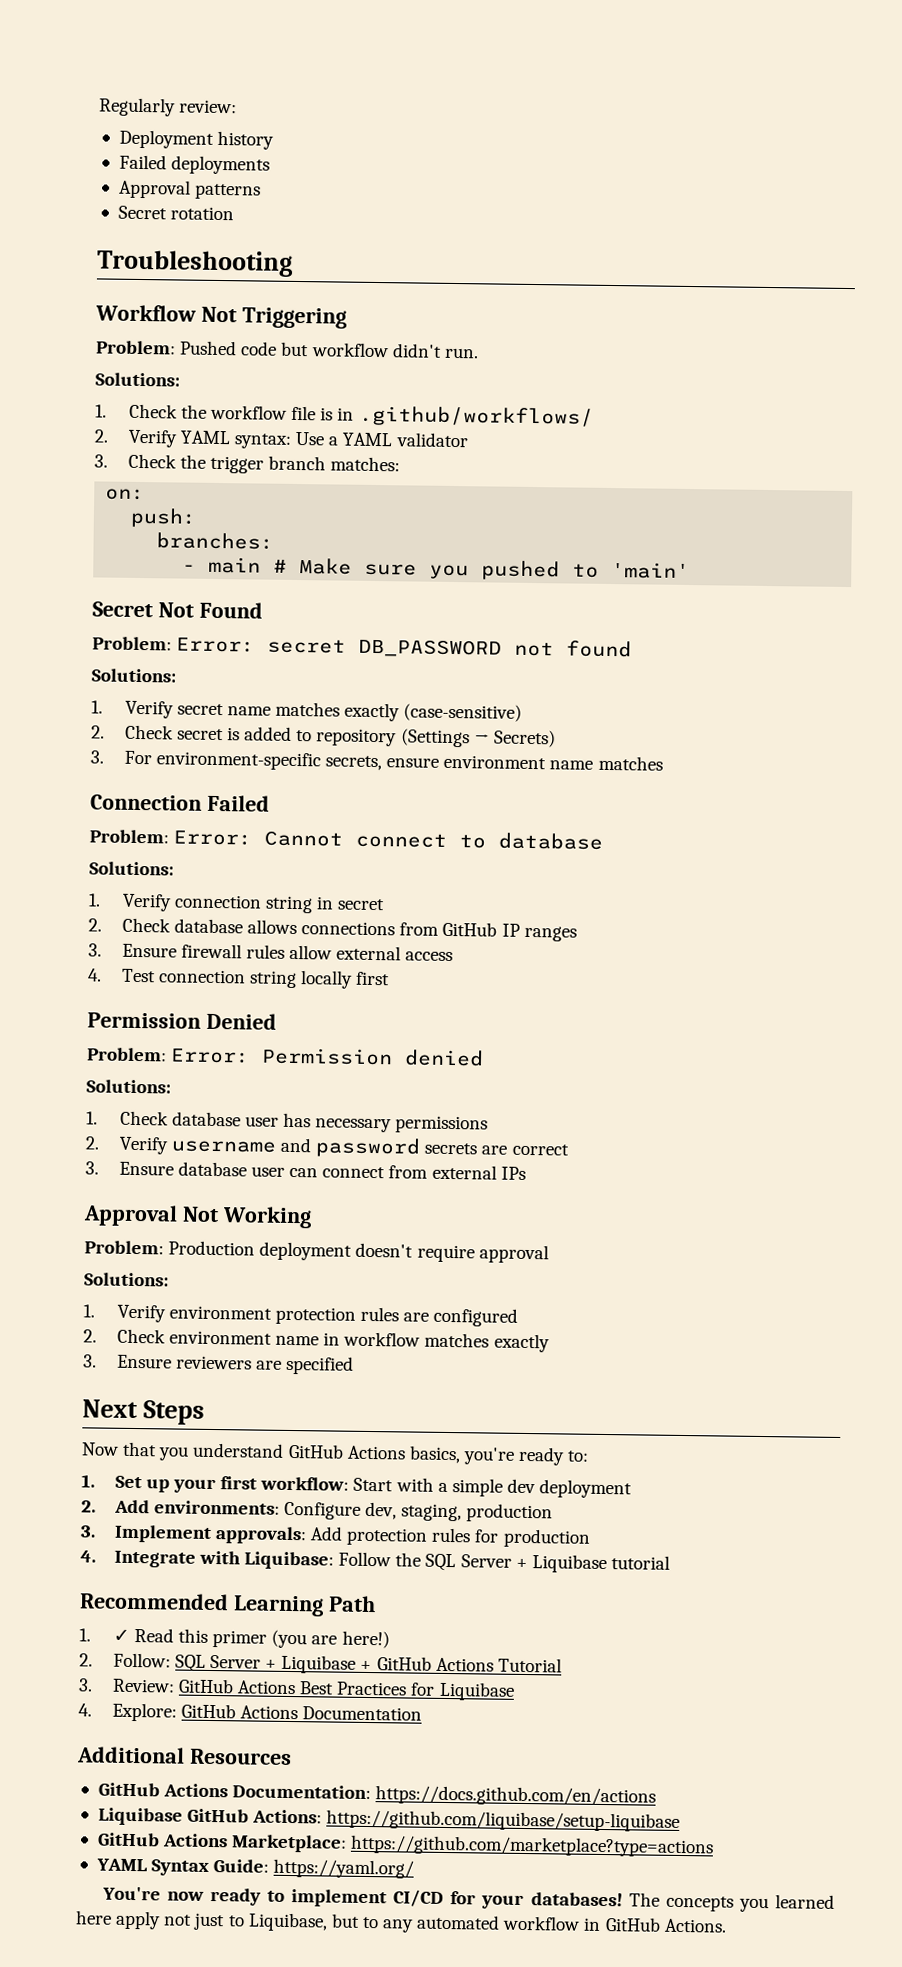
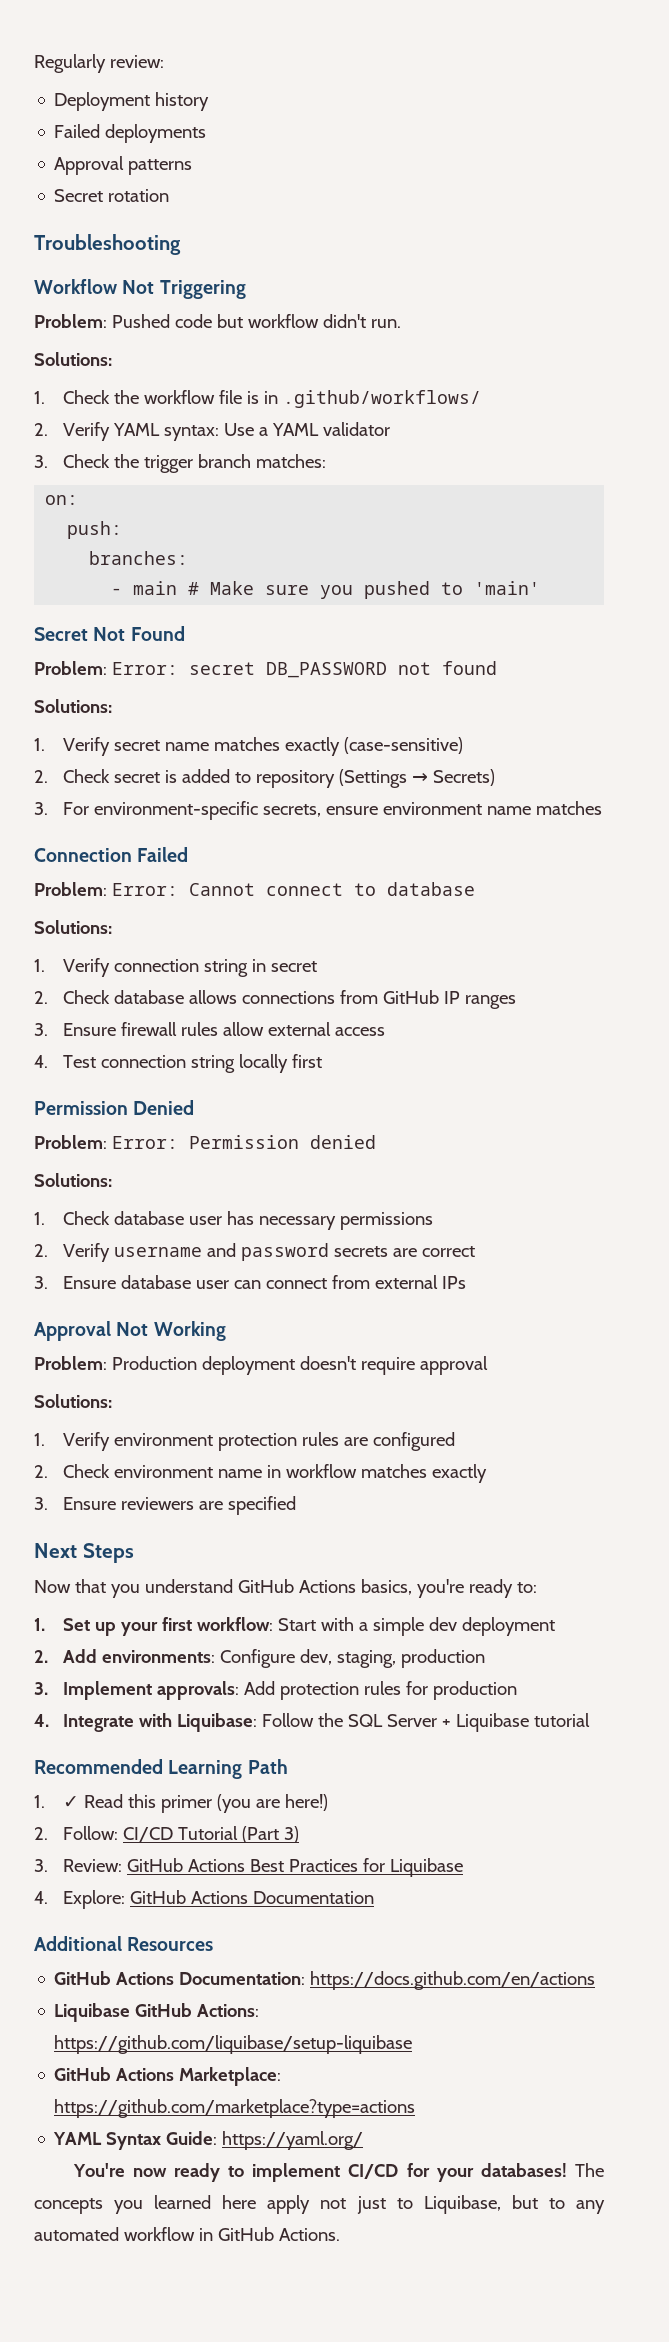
- 2. Follow: SQL Server + Liquibase + GitHub Actions Tutorial
+ 2. Follow: CI/CD Tutorial (Part 3)

